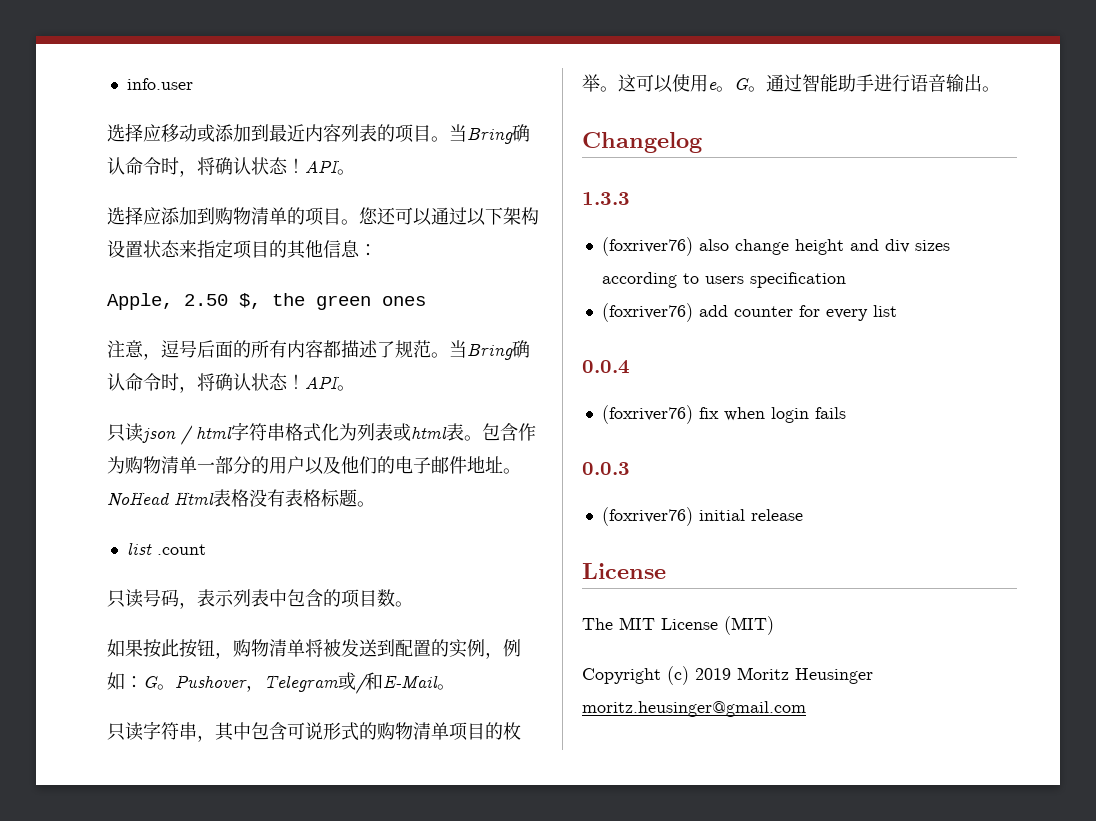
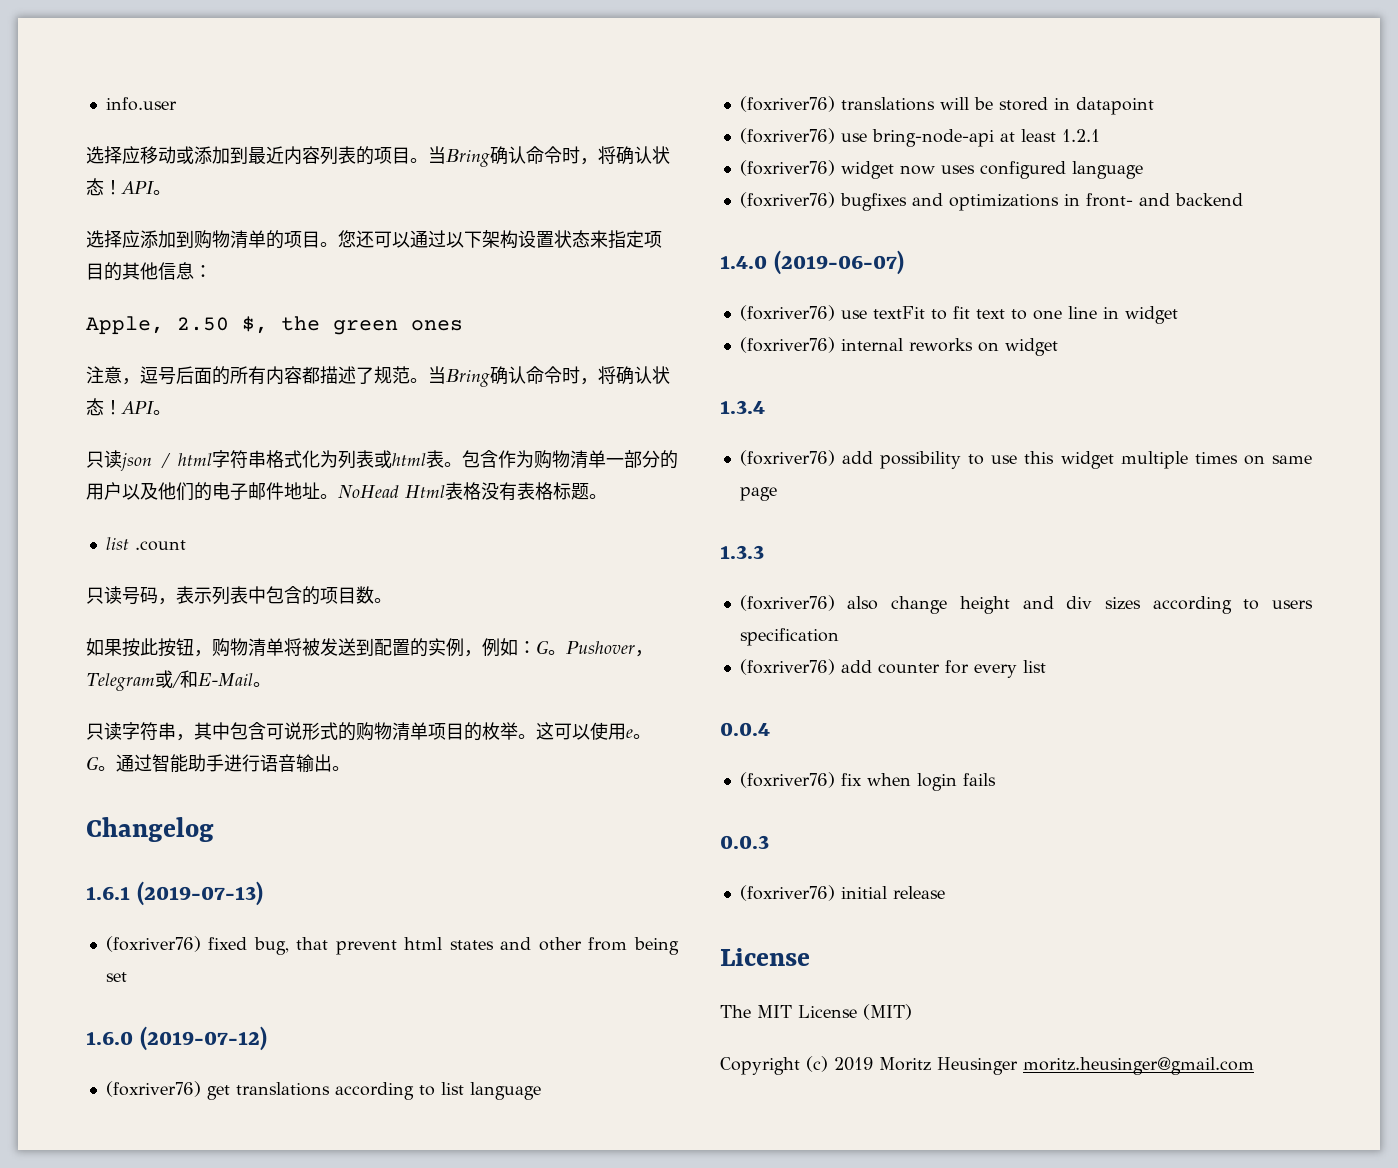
+ 1.6.1 (2019-07-13)
+ (foxriver76) fixed bug, that prevent html states and other from being set
+ 1.6.0 (2019-07-12)
+ (foxriver76) get translations according to list language
+ (foxriver76) translations will be stored in datapoint
+ (foxriver76) use bring-node-api at least 1.2.1
+ (foxriver76) widget now uses configured language
+ (foxriver76) bugfixes and optimizations in front- and backend
+ 1.4.0 (2019-06-07)
+ (foxriver76) use textFit to fit text to one line in widget
+ (foxriver76) internal reworks on widget
+ 1.3.4
+ (foxriver76) add possibility to use this widget multiple times on same page

